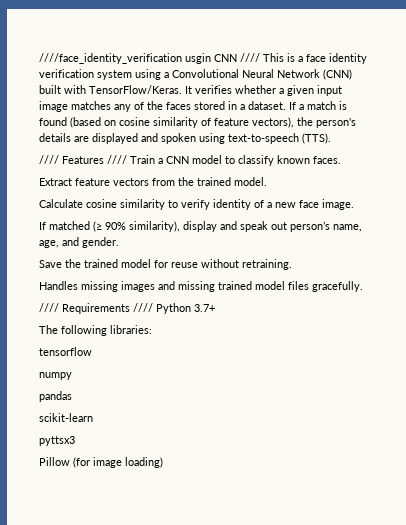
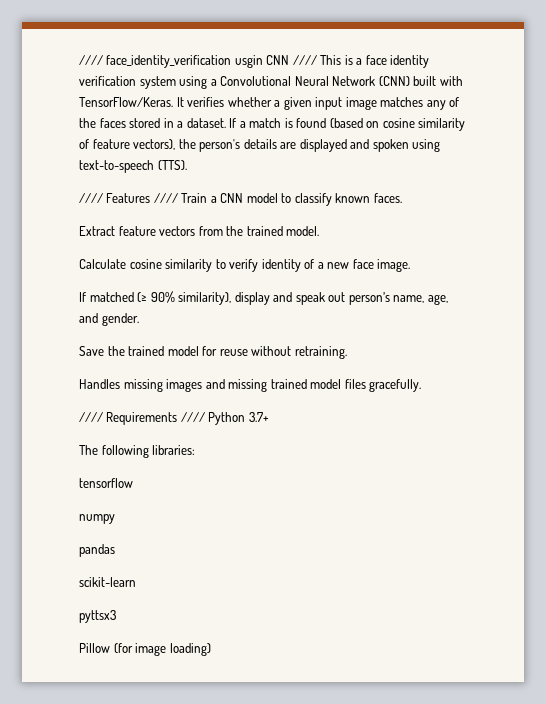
- ////face_identity_verification usgin CNN //// This is a face identity verification system using a Convolutional Neural Network (CNN) built with TensorFlow/Keras.
+ //// face_identity_verification usgin CNN //// This is a face identity verification system using a Convolutional Neural Network (CNN) built with TensorFlow/Keras.

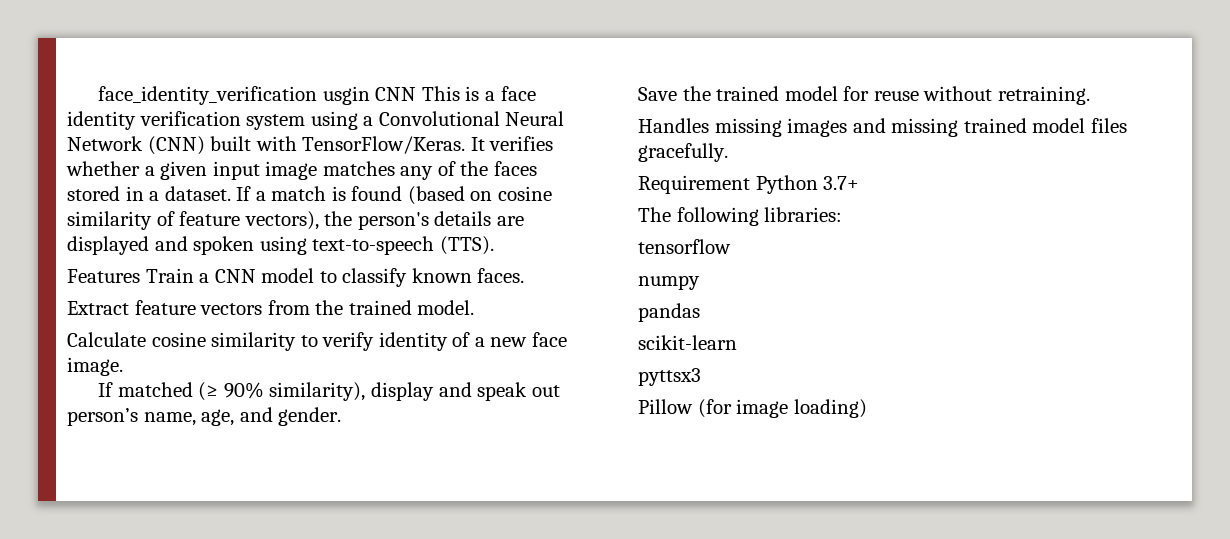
- //// face_identity_verification usgin CNN //// This is a face identity verification system using a Convolutional Neural Network (CNN) built with TensorFlow/Keras.
+ face_identity_verification usgin CNN This is a face identity verification system using a Convolutional Neural Network (CNN) built with TensorFlow/Keras.
- //// Features //// Train a CNN model to classify known faces.
+ Features Train a CNN model to classify known faces.
- //// Requirements //// Python 3.7+
+ Requirement Python 3.7+

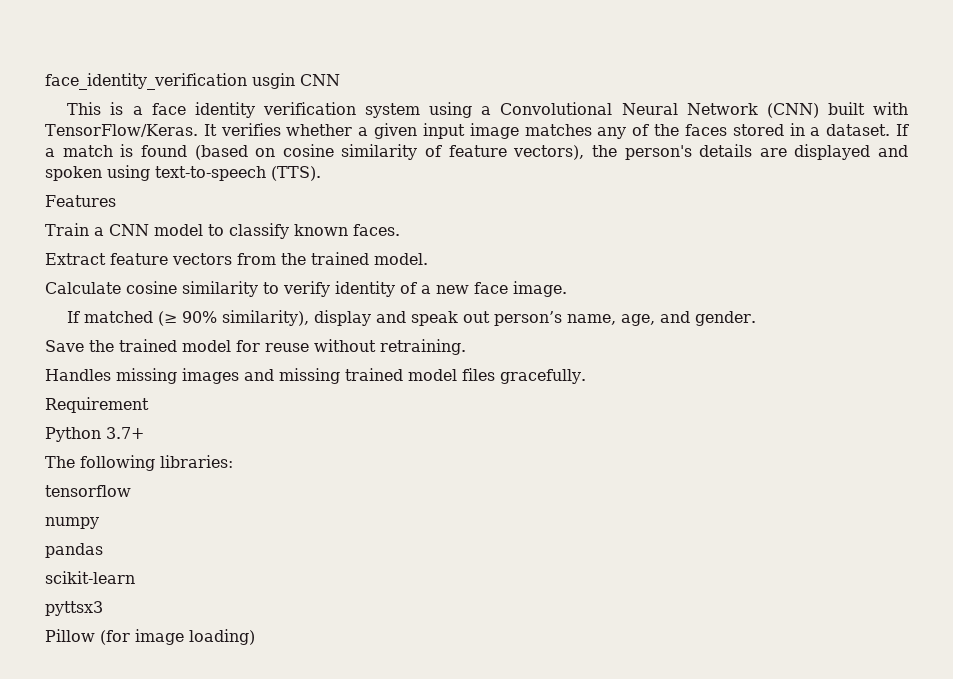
- face_identity_verification usgin CNN This is a face identity verification system using a Convolutional Neural Network (CNN) built with TensorFlow/Keras.
+ face_identity_verification usgin CNN
+ This is a face identity verification system using a Convolutional Neural Network (CNN) built with TensorFlow/Keras.
- Features Train a CNN model to classify known faces.
+ Features
+ Train a CNN model to classify known faces.
- Requirement Python 3.7+
+ Requirement
+ Python 3.7+

